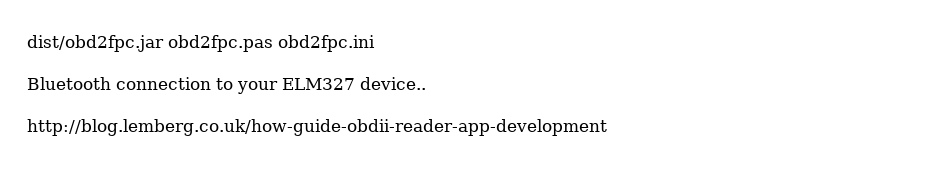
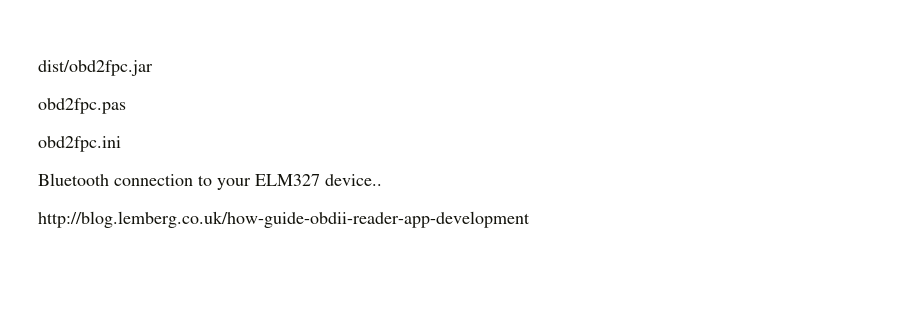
- dist/obd2fpc.jar obd2fpc.pas obd2fpc.ini
+ dist/obd2fpc.jar
+ obd2fpc.pas
+ obd2fpc.ini

